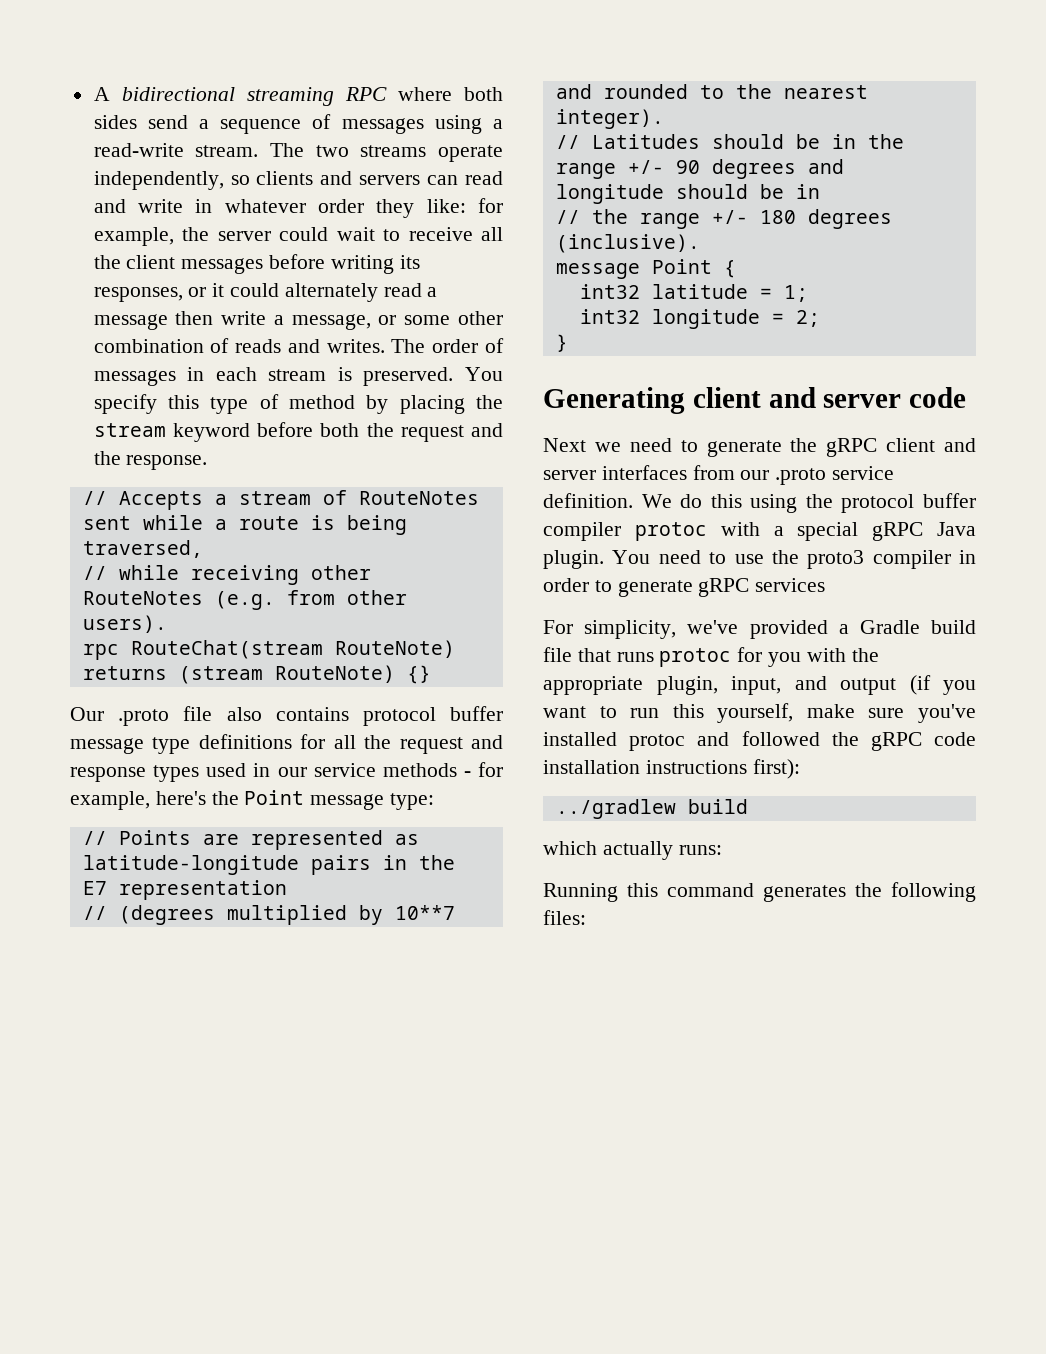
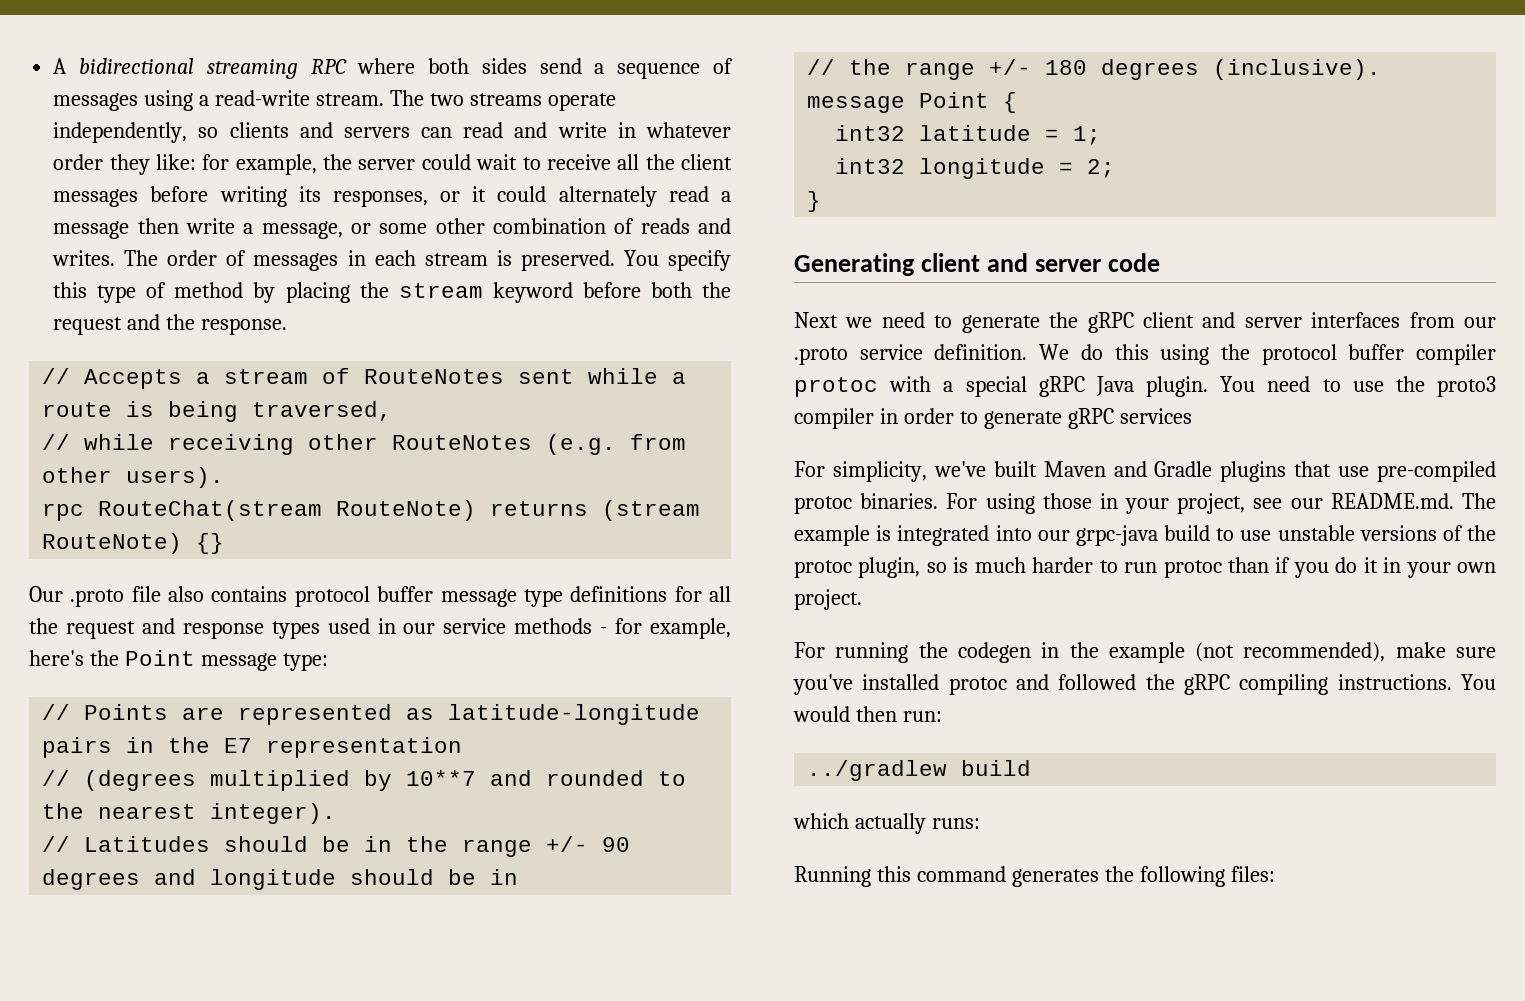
- For simplicity, we've provided a Gradle build file that runs protoc for you with the appropriate plugin, input, and output (if you want to run this yourself, make sure you've installed protoc and followed the gRPC code installation instructions first):
+ For simplicity, we've built Maven and Gradle plugins that use pre-compiled protoc binaries. For using those in your project, see our README.md. The example is integrated into our grpc-java build to use unstable versions of the protoc plugin, so is much harder to run protoc than if you do it in your own project.
+ For running the codegen in the example (not recommended), make sure you've installed protoc and followed the gRPC compiling instructions. You would then run:

